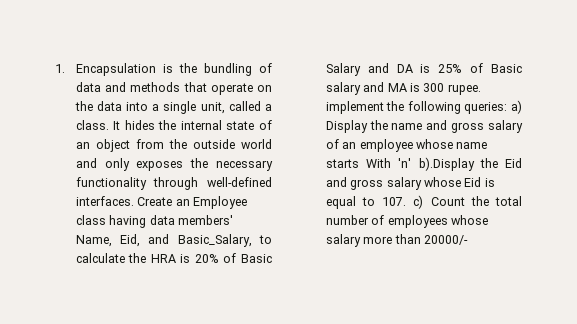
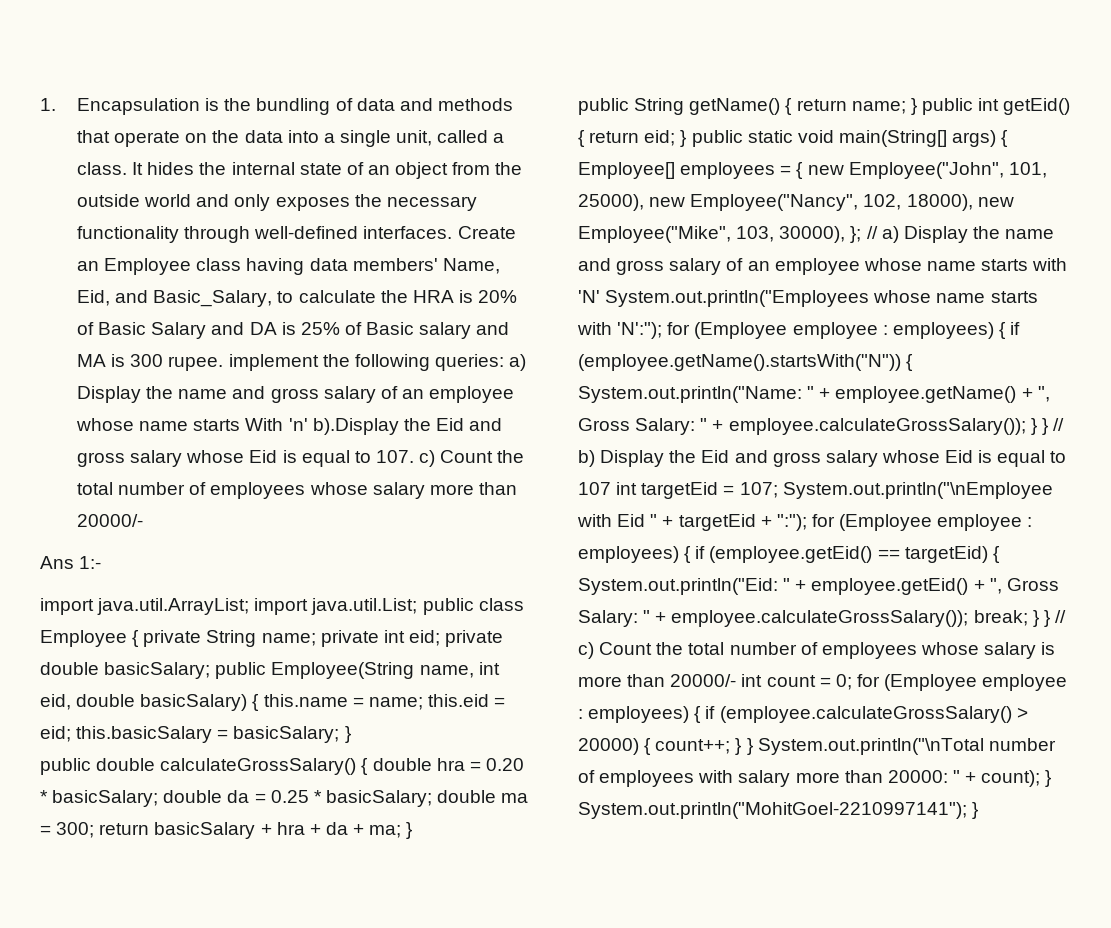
+ Ans 1:-
+ import java.util.ArrayList; import java.util.List; public class Employee { private String name; private int eid; private double basicSalary; public Employee(String name, int eid, double basicSalary) { this.name = name; this.eid = eid; this.basicSalary = basicSalary; }
+ public double calculateGrossSalary() { double hra = 0.20 * basicSalary; double da = 0.25 * basicSalary; double ma = 300; return basicSalary + hra + da + ma; }
+ public String getName() { return name; } public int getEid() { return eid; } public static void main(String[] args) { Employee[] employees = { new Employee("John", 101, 25000), new Employee("Nancy", 102, 18000), new Employee("Mike", 103, 30000), }; // a) Display the name and gross salary of an employee whose name starts with 'N' System.out.println("Employees whose name starts with 'N':"); for (Employee employee : employees) { if (employee.getName().startsWith("N")) { System.out.println("Name: " + employee.getName() + ", Gross Salary: " + employee.calculateGrossSalary()); } } // b) Display the Eid and gross salary whose Eid is equal to 107 int targetEid = 107; System.out.println("\nEmployee with Eid " + targetEid + ":"); for (Employee employee : employees) { if (employee.getEid() == targetEid) { System.out.println("Eid: " + employee.getEid() + ", Gross Salary: " + employee.calculateGrossSalary()); break; } } // c) Count the total number of employees whose salary is more than 20000/- int count = 0; for (Employee employee : employees) { if (employee.calculateGrossSalary() > 20000) { count++; } } System.out.println("\nTotal number of employees with salary more than 20000: " + count); } System.out.println("MohitGoel-2210997141"); }

